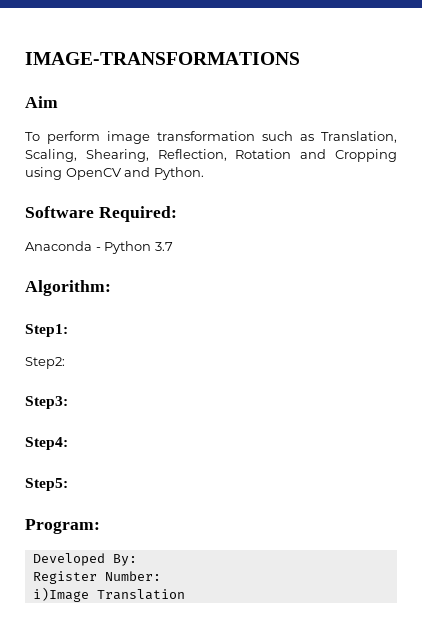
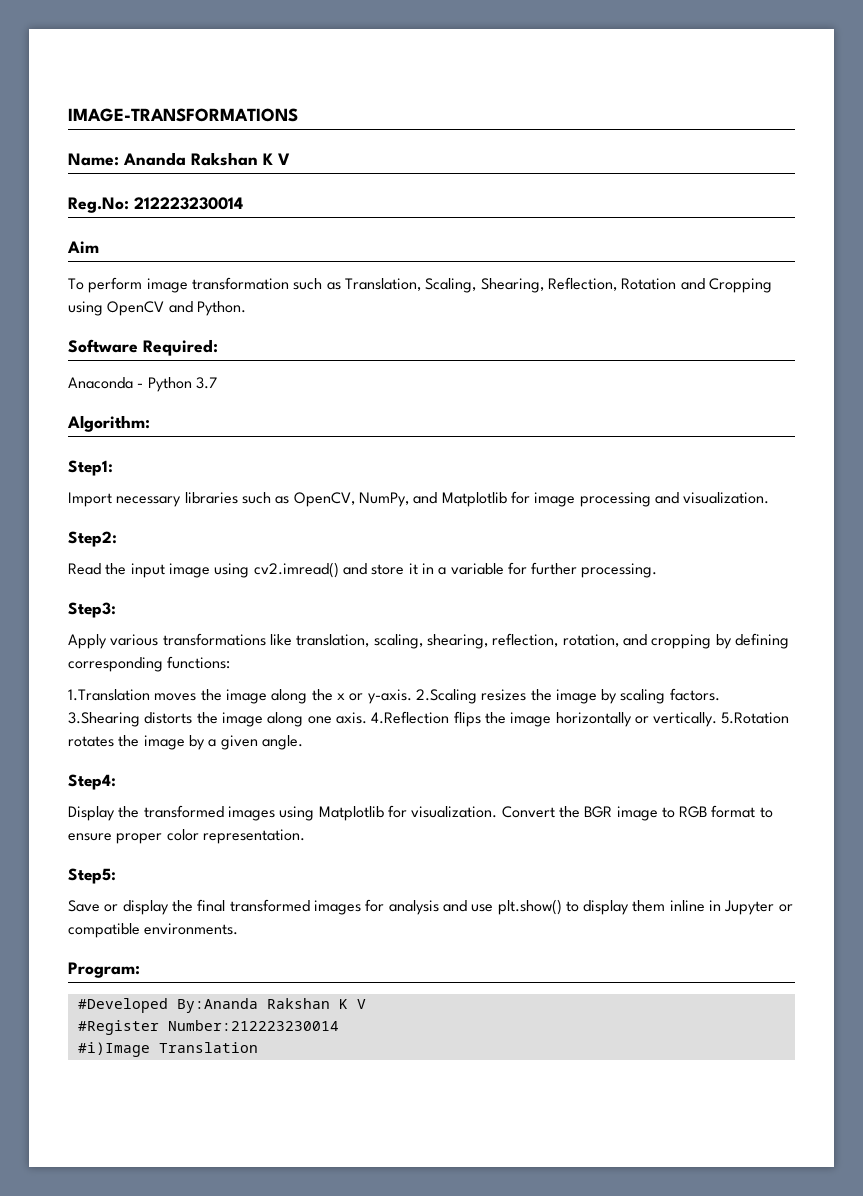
+ Name: Ananda Rakshan K V
+ Reg.No: 212223230014
+ Import necessary libraries such as OpenCV, NumPy, and Matplotlib for image processing and visualization.
  Step2:
+ Read the input image using cv2.imread() and store it in a variable for further processing.
  Step3:
+ Apply various transformations like translation, scaling, shearing, reflection, rotation, and cropping by defining corresponding functions:
+ 1.Translation moves the image along the x or y-axis. 2.Scaling resizes the image by scaling factors. 3.Shearing distorts the image along one axis. 4.Reflection flips the image horizontally or vertically. 5.Rotation rotates the image by a given angle.
  Step4:
+ Display the transformed images using Matplotlib for visualization. Convert the BGR image to RGB format to ensure proper color representation.
  Step5:
+ Save or display the final transformed images for analysis and use plt.show() to display them inline in Jupyter or compatible environments.
  Program:
- Developed By:
- Register Number:
- i)Image Translation
+ #Developed By:Ananda Rakshan K V
+ #Register Number:212223230014
+ #i)Image Translation

